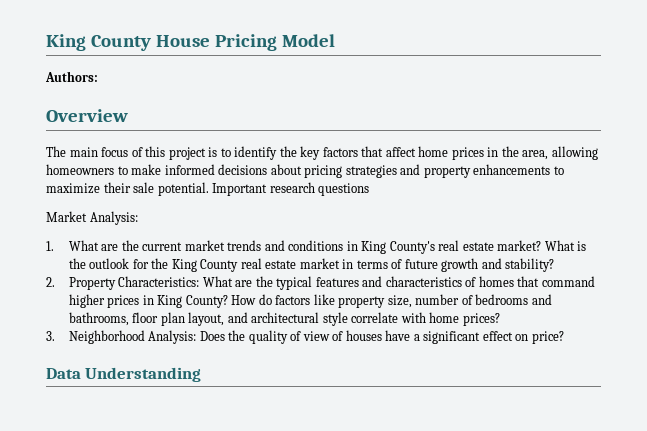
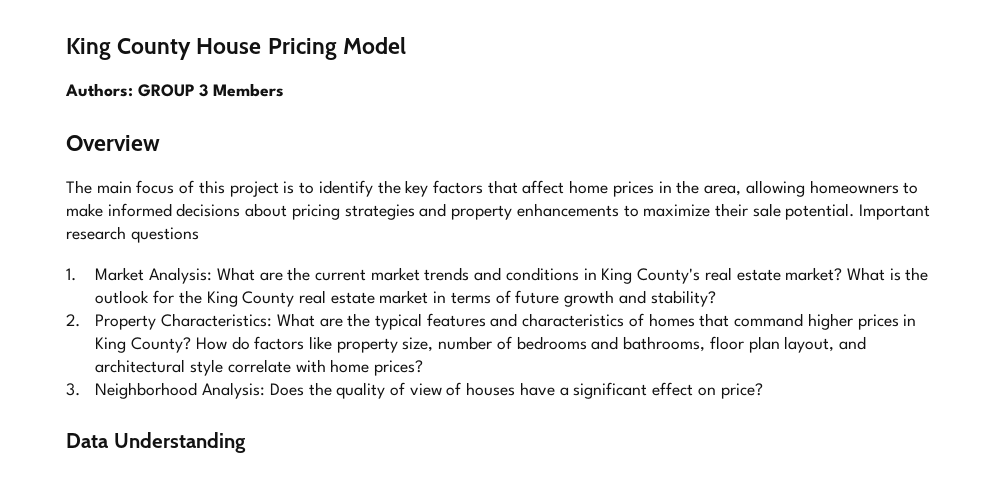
- Authors:
+ Authors: GROUP 3 Members
- Market Analysis:
- 1. What are the current market trends and conditions in King County's real estate market?
+ 1. Market Analysis: What are the current market trends and conditions in King County's real estate market?

